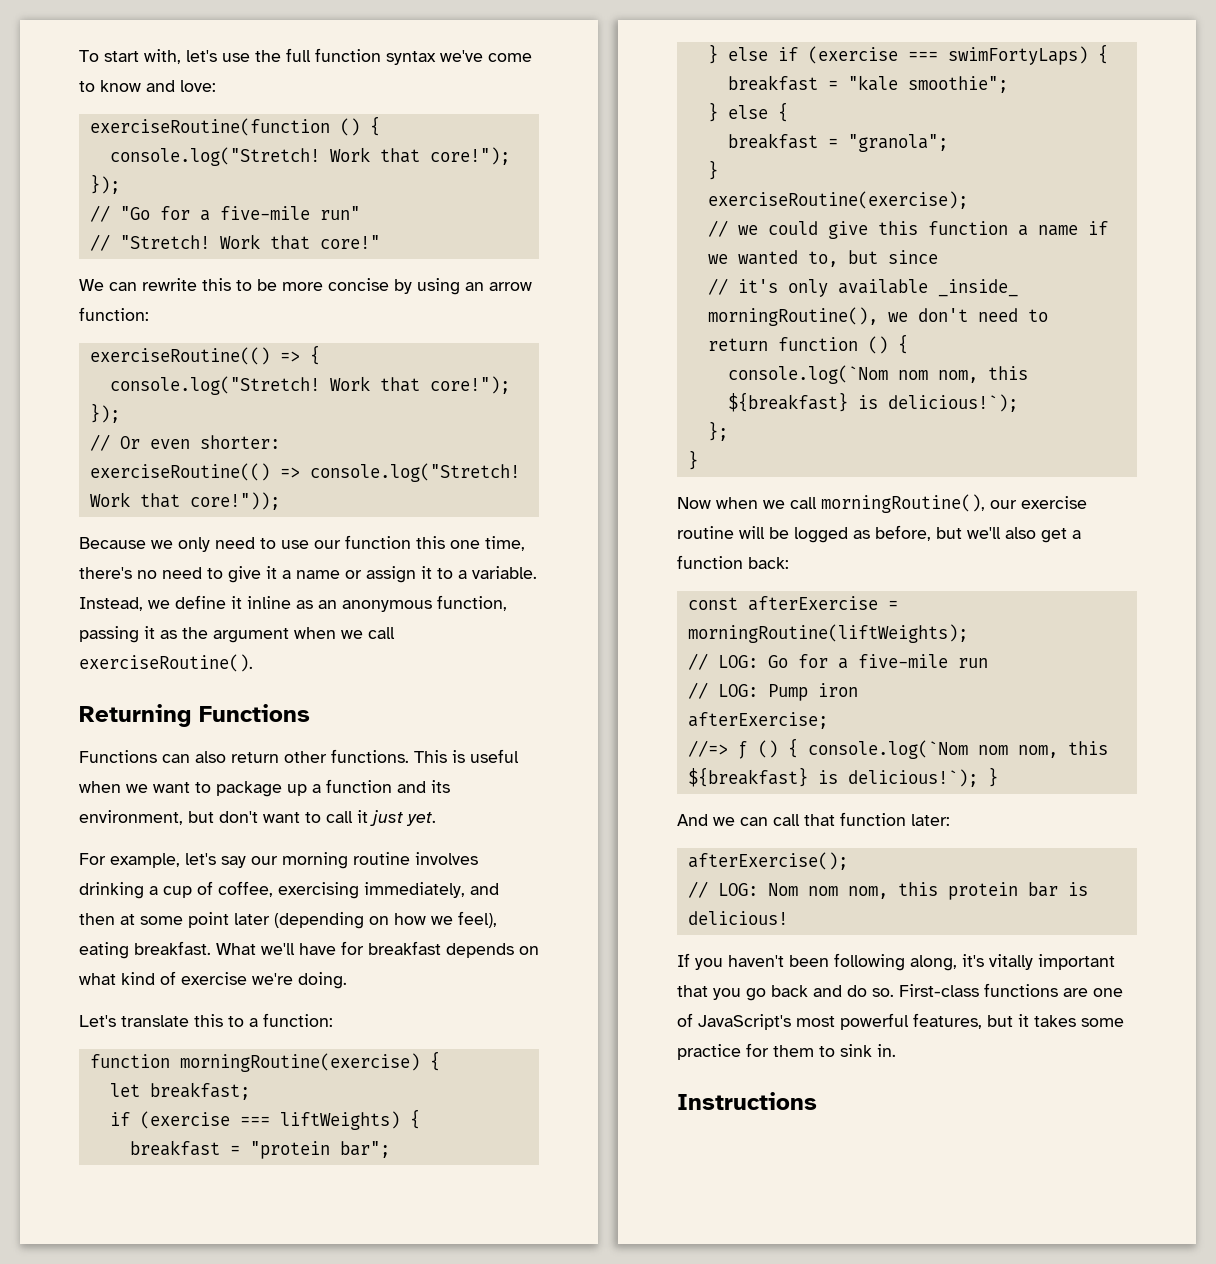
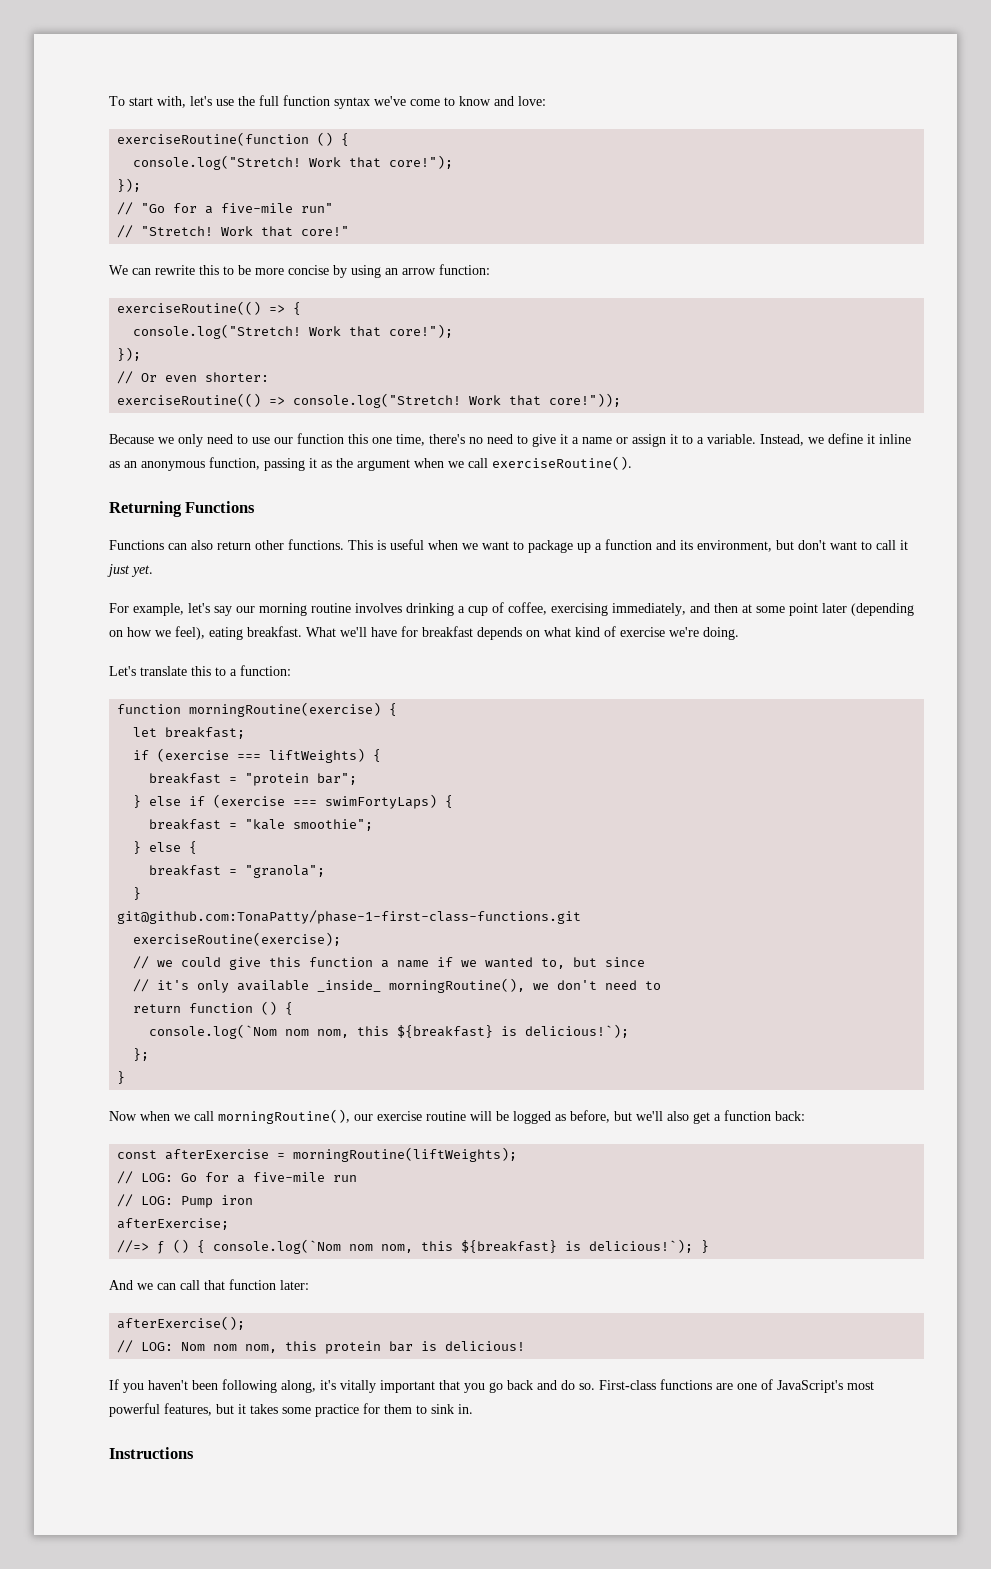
+ git@github.com:TonaPatty/phase-1-first-class-functions.git

